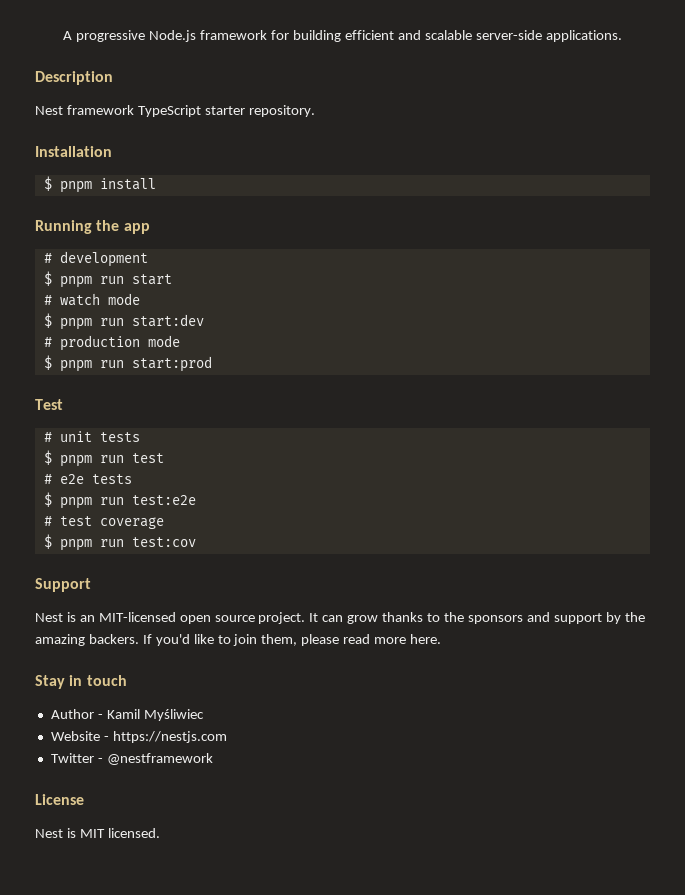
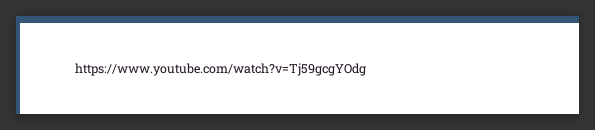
- A progressive Node.js framework for building efficient and scalable server-side applications.
- Description
- Nest framework TypeScript starter repository.
- Installation
- $ pnpm install
- Running the app
- # development
- $ pnpm run start
- # watch mode
- $ pnpm run start:dev
- # production mode
- $ pnpm run start:prod
- Test
- # unit tests
- $ pnpm run test
- # e2e tests
- $ pnpm run test:e2e
- # test coverage
- $ pnpm run test:cov
- Support
- Nest is an MIT-licensed open source project. It can grow thanks to the sponsors and support by the amazing backers. If you'd like to join them, please read more here.
- Stay in touch
- Author - Kamil Myśliwiec
- Website - https://nestjs.com
- Twitter - @nestframework
- License
- Nest is MIT licensed.
+ https://www.youtube.com/watch?v=Tj59gcgYOdg

